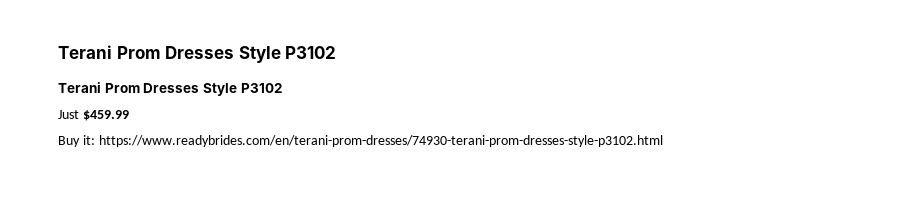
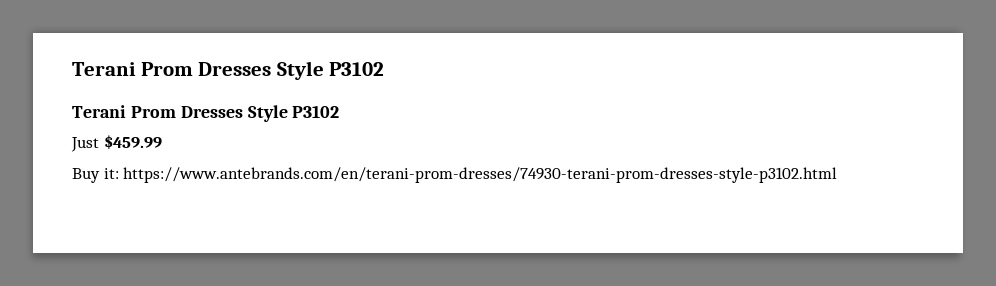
- Buy it: https://www.readybrides.com/en/terani-prom-dresses/74930-terani-prom-dresses-style-p3102.html
+ Buy it: https://www.antebrands.com/en/terani-prom-dresses/74930-terani-prom-dresses-style-p3102.html

